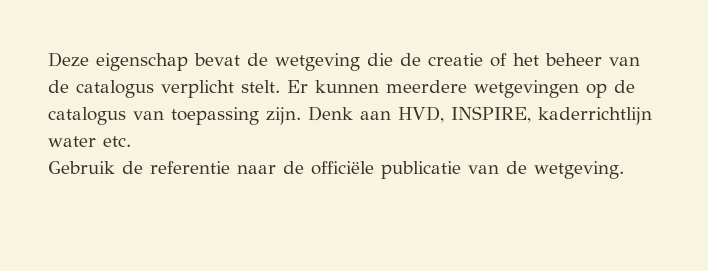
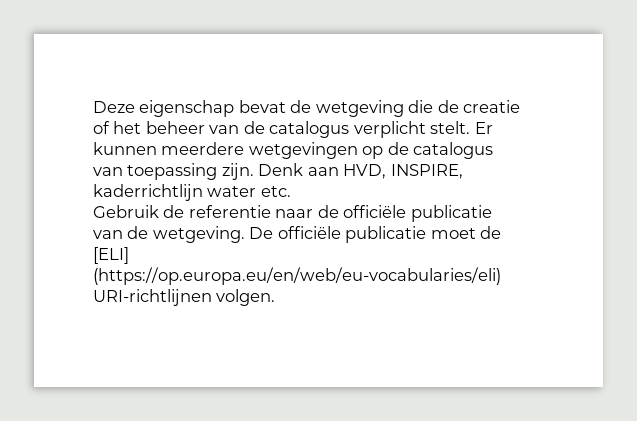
+ De officiële publicatie moet de [ELI] (https://op.europa.eu/en/web/eu-vocabularies/eli) URI-richtlijnen volgen.

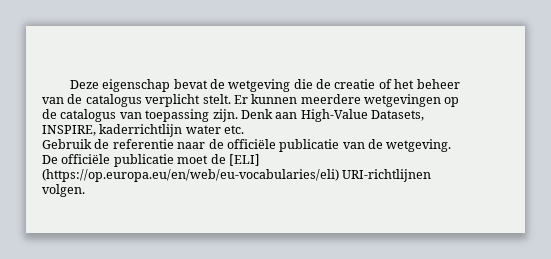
- Denk aan HVD, INSPIRE, kaderrichtlijn water etc.
+ Denk aan High-Value Datasets, INSPIRE, kaderrichtlijn water etc.

